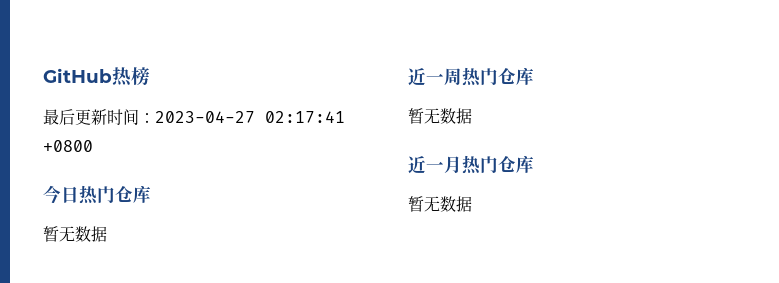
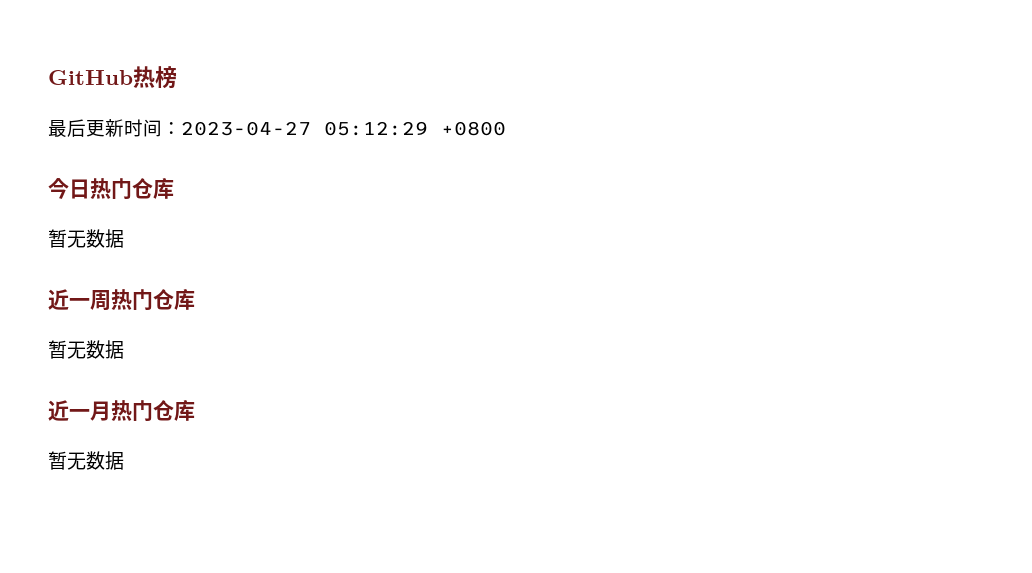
- 最后更新时间：2023-04-27 02:17:41 +0800
+ 最后更新时间：2023-04-27 05:12:29 +0800

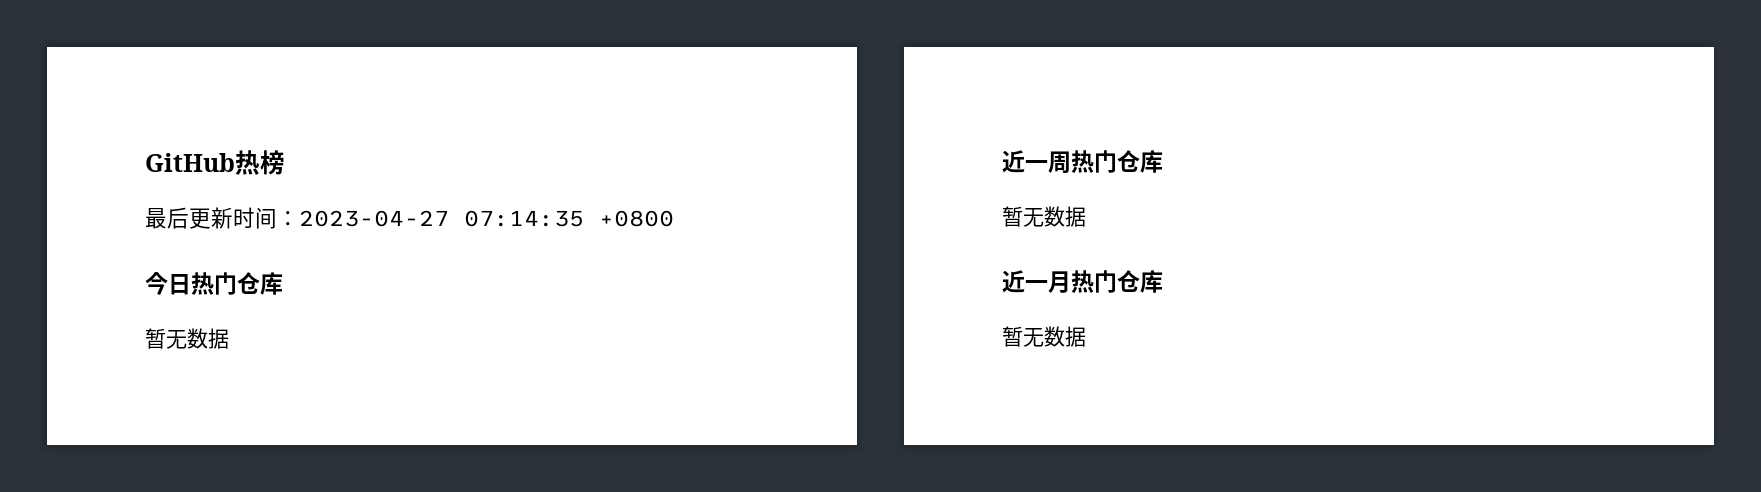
- 最后更新时间：2023-04-27 05:12:29 +0800
+ 最后更新时间：2023-04-27 07:14:35 +0800

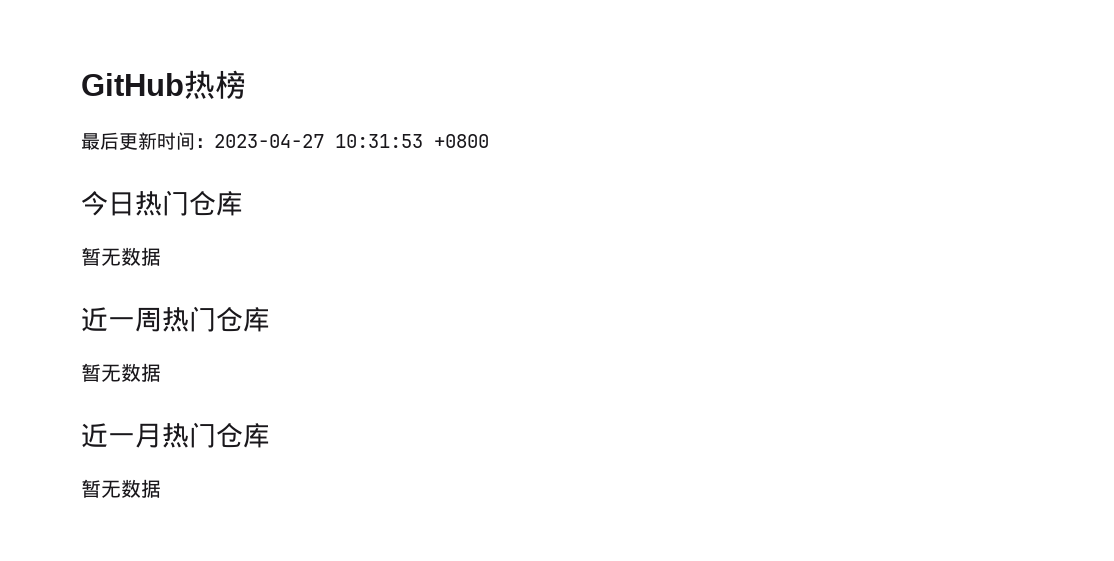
- 最后更新时间：2023-04-27 07:14:35 +0800
+ 最后更新时间：2023-04-27 10:31:53 +0800

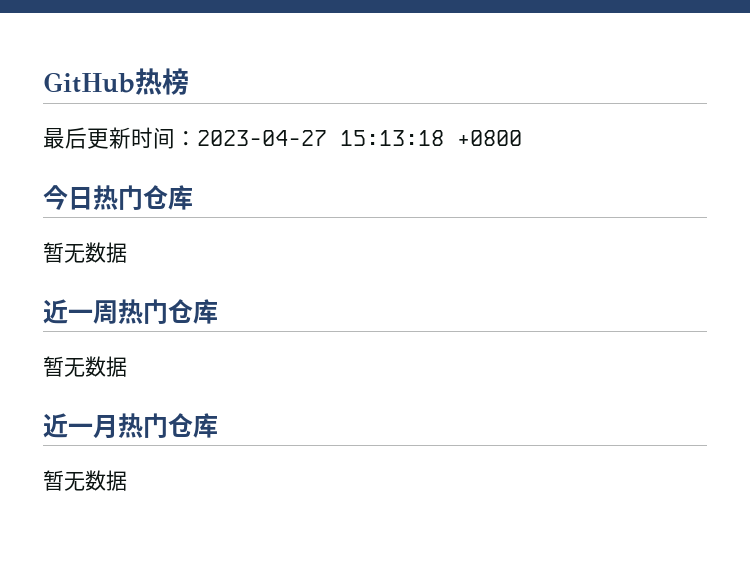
- 最后更新时间：2023-04-27 10:31:53 +0800
+ 最后更新时间：2023-04-27 15:13:18 +0800

